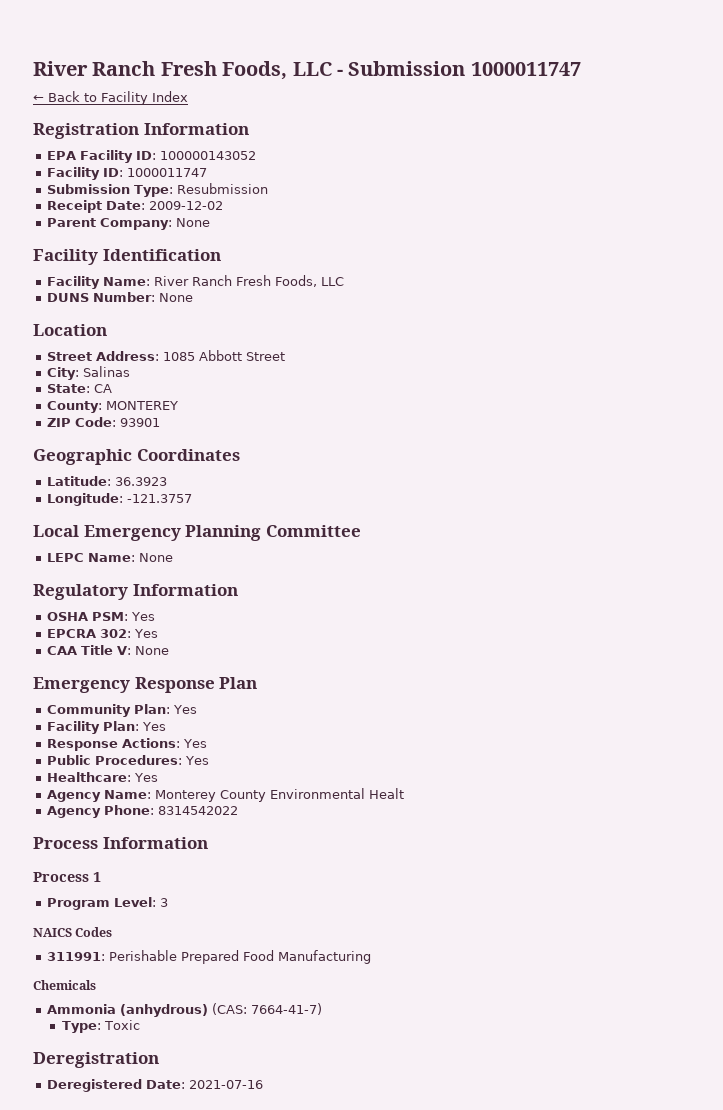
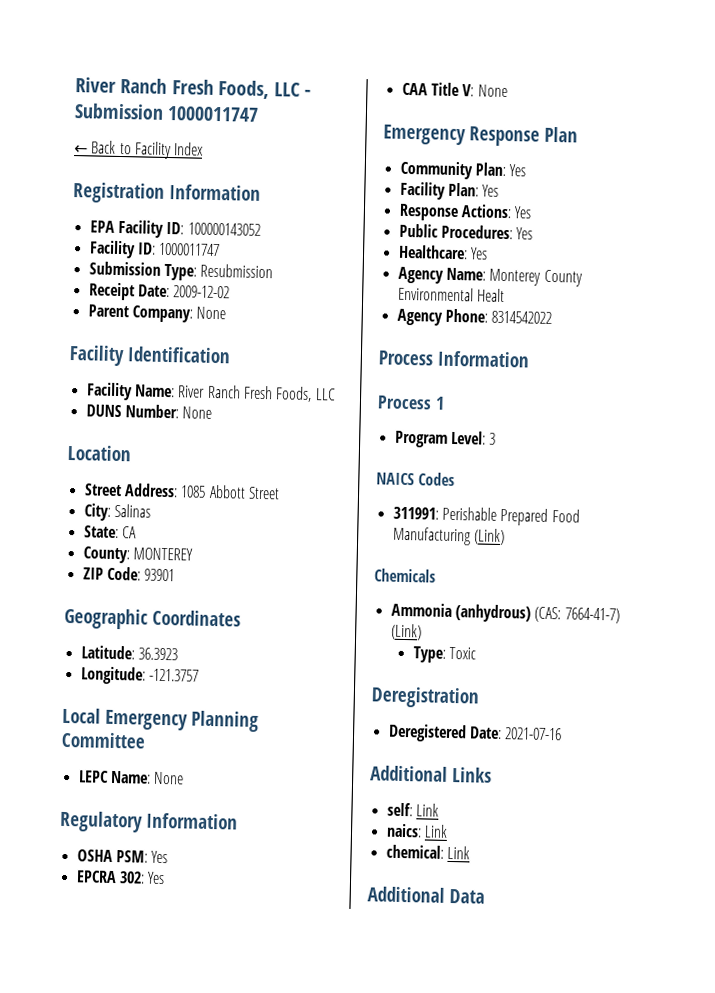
- 311991: Perishable Prepared Food Manufacturing
+ 311991: Perishable Prepared Food Manufacturing (Link)
- Ammonia (anhydrous) (CAS: 7664-41-7)
+ Ammonia (anhydrous) (CAS: 7664-41-7) (Link)
+ Additional Links
+ self: Link
+ naics: Link
+ chemical: Link
+ Additional Data

